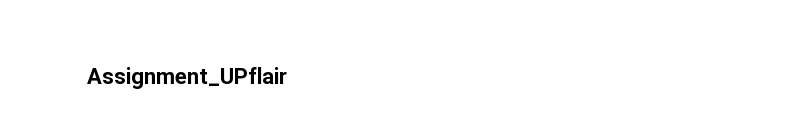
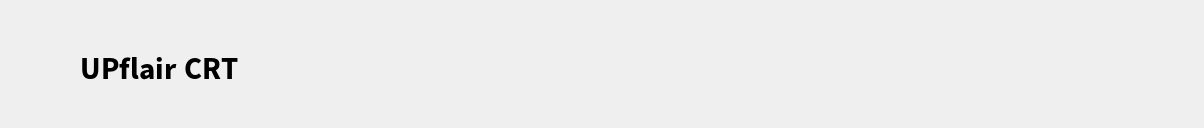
- Assignment_UPflair
+ UPflair CRT

